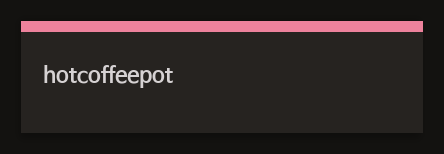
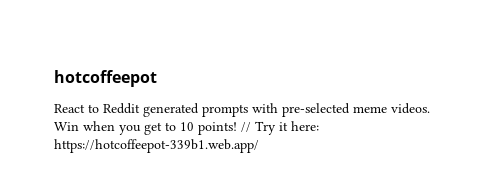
+ React to Reddit generated prompts with pre-selected meme videos. Win when you get to 10 points! // Try it here: https://hotcoffeepot-339b1.web.app/

